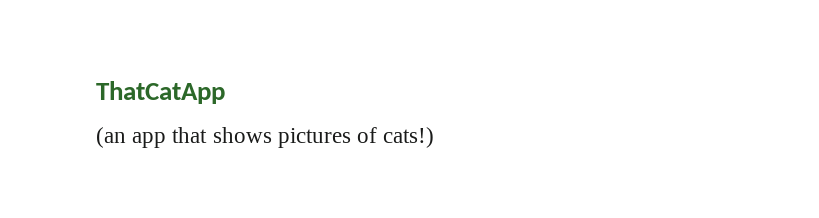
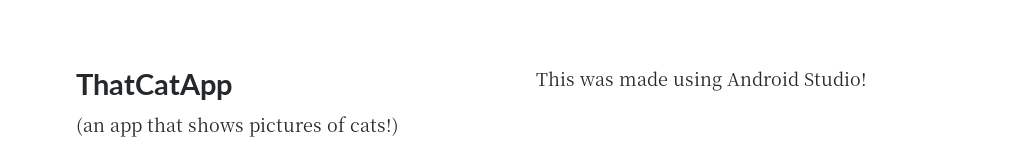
+ This was made using Android Studio!

